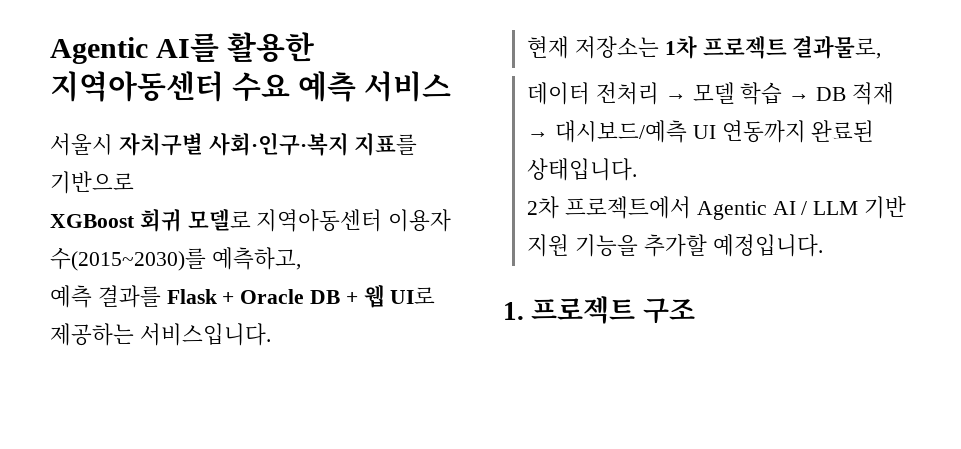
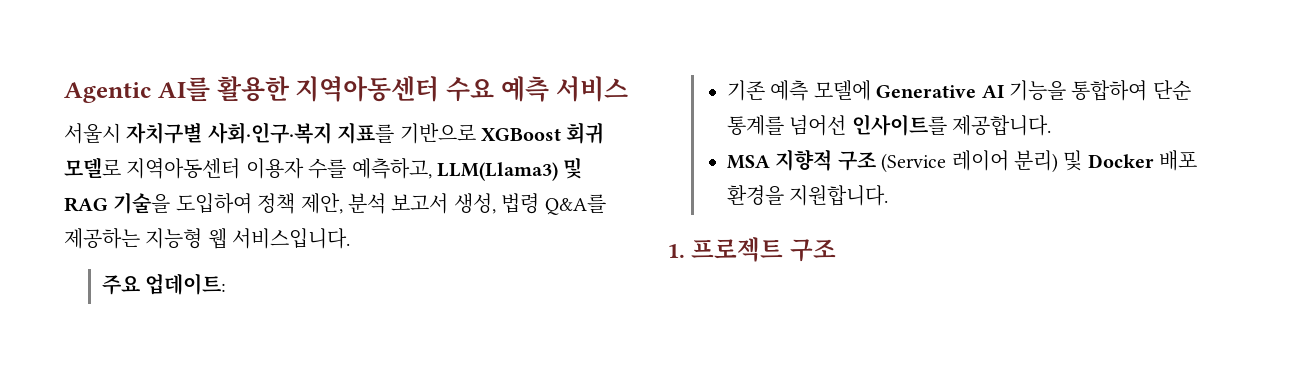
- 서울시 자치구별 사회·인구·복지 지표를 기반으로
- XGBoost 회귀 모델로 지역아동센터 이용자 수(2015~2030)를 예측하고,
- 예측 결과를 Flask + Oracle DB + 웹 UI로 제공하는 서비스입니다.
- 현재 저장소는 1차 프로젝트 결과물로,
- 데이터 전처리 → 모델 학습 → DB 적재 → 대시보드/예측 UI 연동까지 완료된 상태입니다.
- 2차 프로젝트에서 Agentic AI / LLM 기반 지원 기능을 추가할 예정입니다.
+ 서울시 자치구별 사회·인구·복지 지표를 기반으로 XGBoost 회귀 모델로 지역아동센터 이용자 수를 예측하고, LLM(Llama3) 및 RAG 기술을 도입하여 정책 제안, 분석 보고서 생성, 법령 Q&A를 제공하는 지능형 웹 서비스입니다.
+ 주요 업데이트:
+ 기존 예측 모델에 Generative AI 기능을 통합하여 단순 통계를 넘어선 인사이트를 제공합니다.
+ MSA 지향적 구조 (Service 레이어 분리) 및 Docker 배포 환경을 지원합니다.

